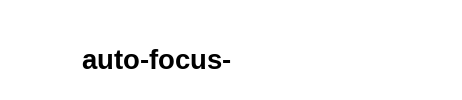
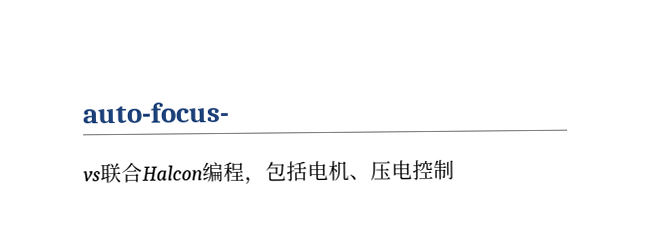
+ vs联合Halcon编程，包括电机、压电控制

